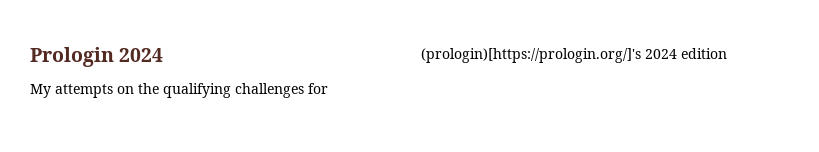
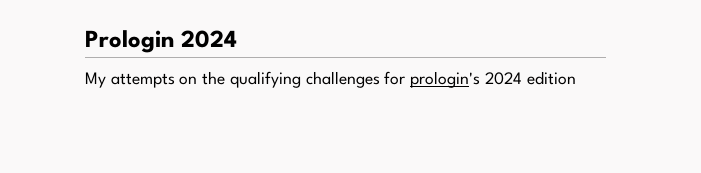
- My attempts on the qualifying challenges for (prologin)[https://prologin.org/]'s 2024 edition
+ My attempts on the qualifying challenges for prologin's 2024 edition

